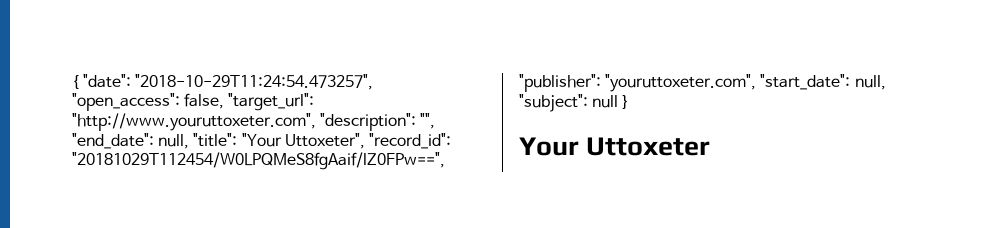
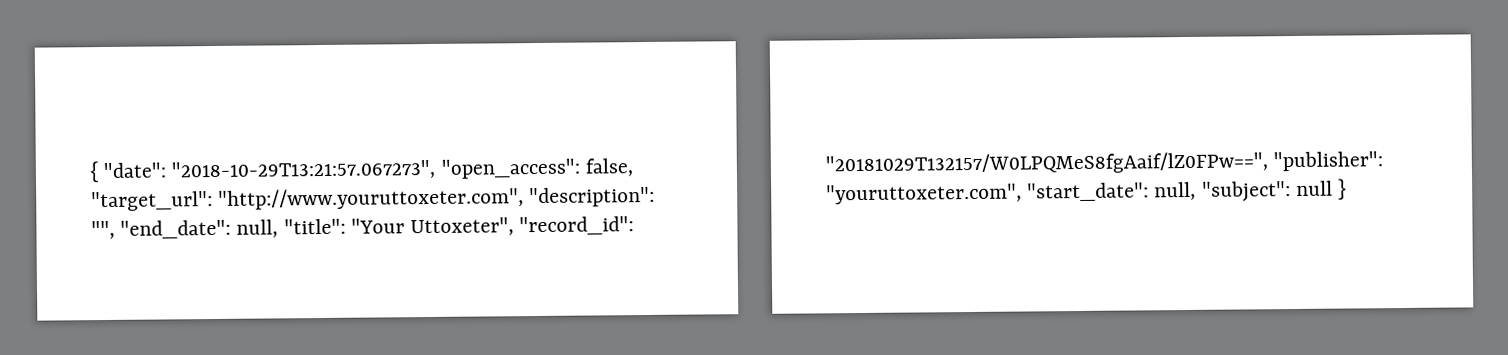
- { "date": "2018-10-29T11:24:54.473257", "open_access": false, "target_url": "http://www.youruttoxeter.com", "description": "", "end_date": null, "title": "Your Uttoxeter", "record_id": "20181029T112454/W0LPQMeS8fgAaif/lZ0FPw==", "publisher": "youruttoxeter.com", "start_date": null, "subject": null }
+ { "date": "2018-10-29T13:21:57.067273", "open_access": false, "target_url": "http://www.youruttoxeter.com", "description": "", "end_date": null, "title": "Your Uttoxeter", "record_id": "20181029T132157/W0LPQMeS8fgAaif/lZ0FPw==", "publisher": "youruttoxeter.com", "start_date": null, "subject": null }
- Your Uttoxeter

